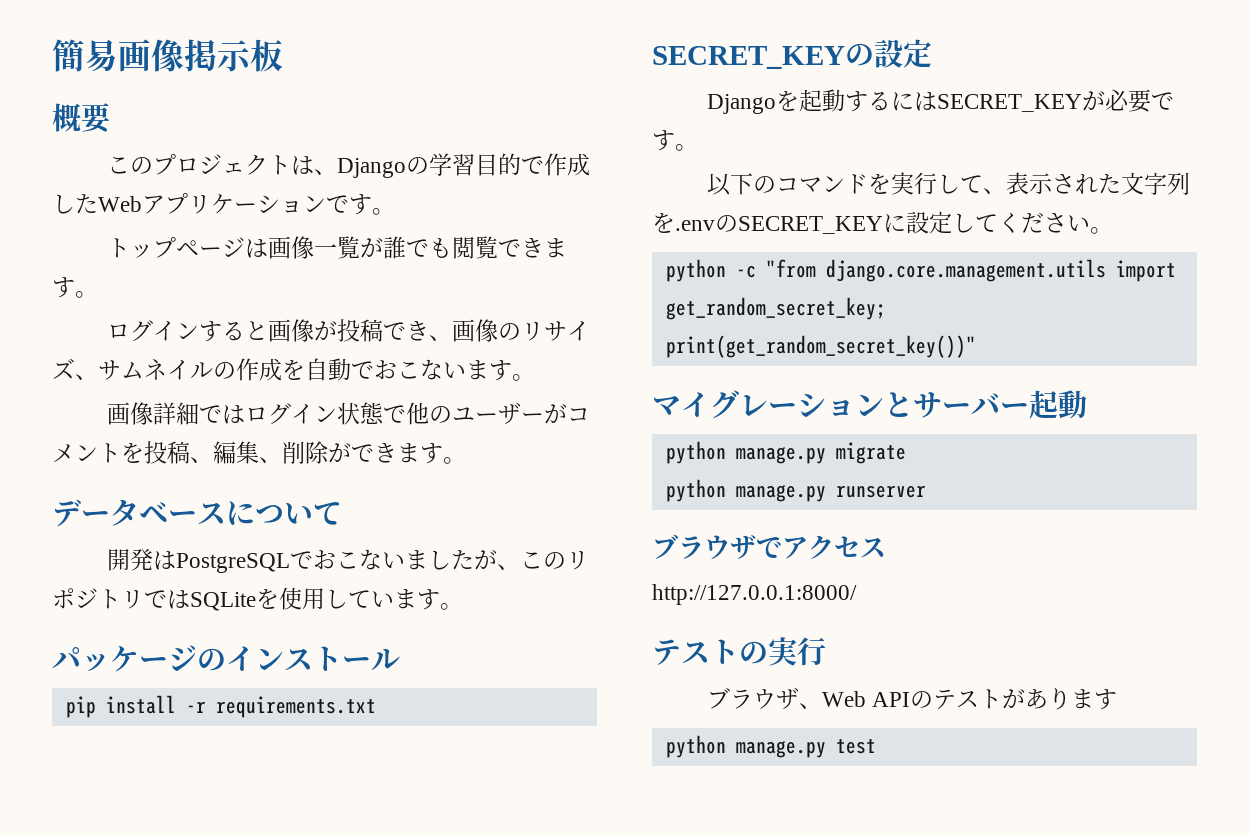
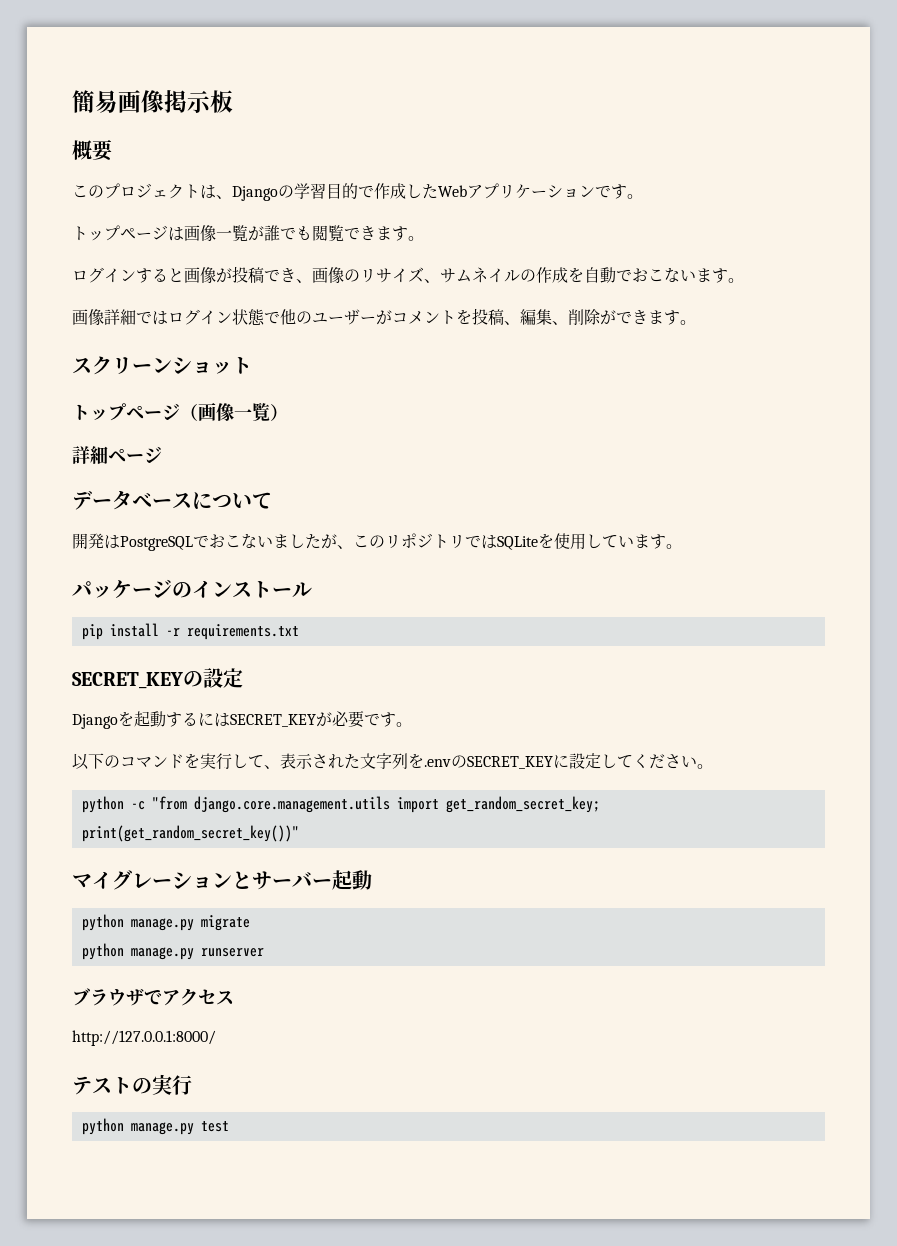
+ スクリーンショット
+ トップページ（画像一覧）
+ 詳細ページ
- ブラウザ、Web APIのテストがあります

